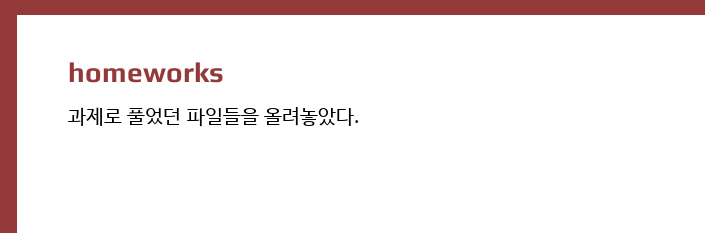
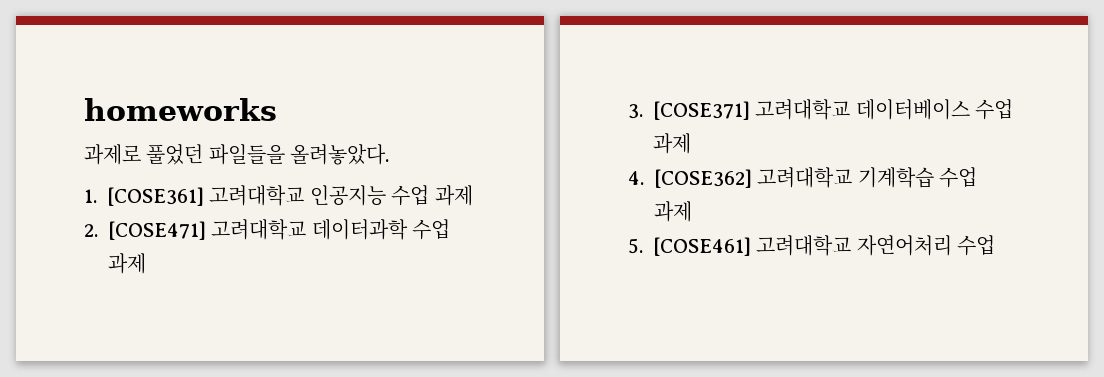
+ 1. [COSE361] 고려대학교 인공지능 수업 과제
+ 2. [COSE471] 고려대학교 데이터과학 수업 과제
+ 3. [COSE371] 고려대학교 데이터베이스 수업 과제
+ 4. [COSE362] 고려대학교 기계학습 수업 과제
+ 5. [COSE461] 고려대학교 자연어처리 수업

